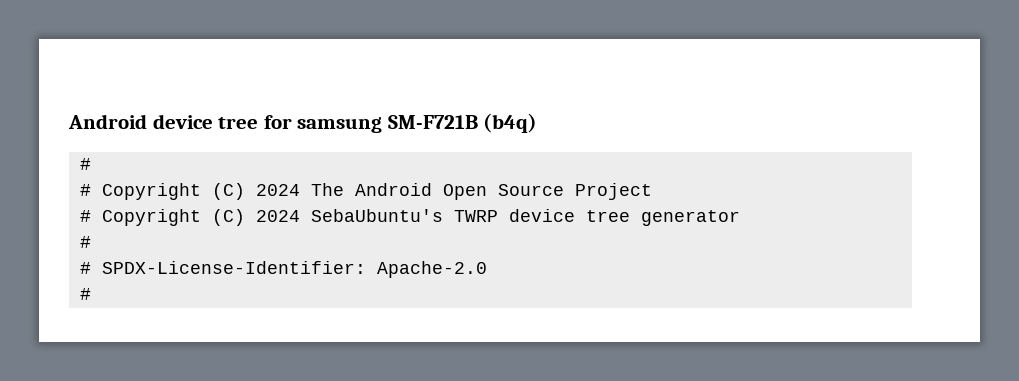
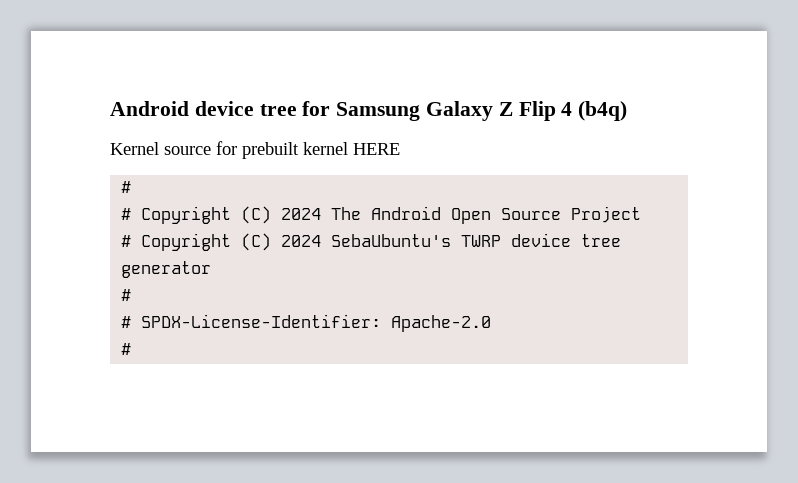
- Android device tree for samsung SM-F721B (b4q)
+ Android device tree for Samsung Galaxy Z Flip 4 (b4q)
+ Kernel source for prebuilt kernel HERE

